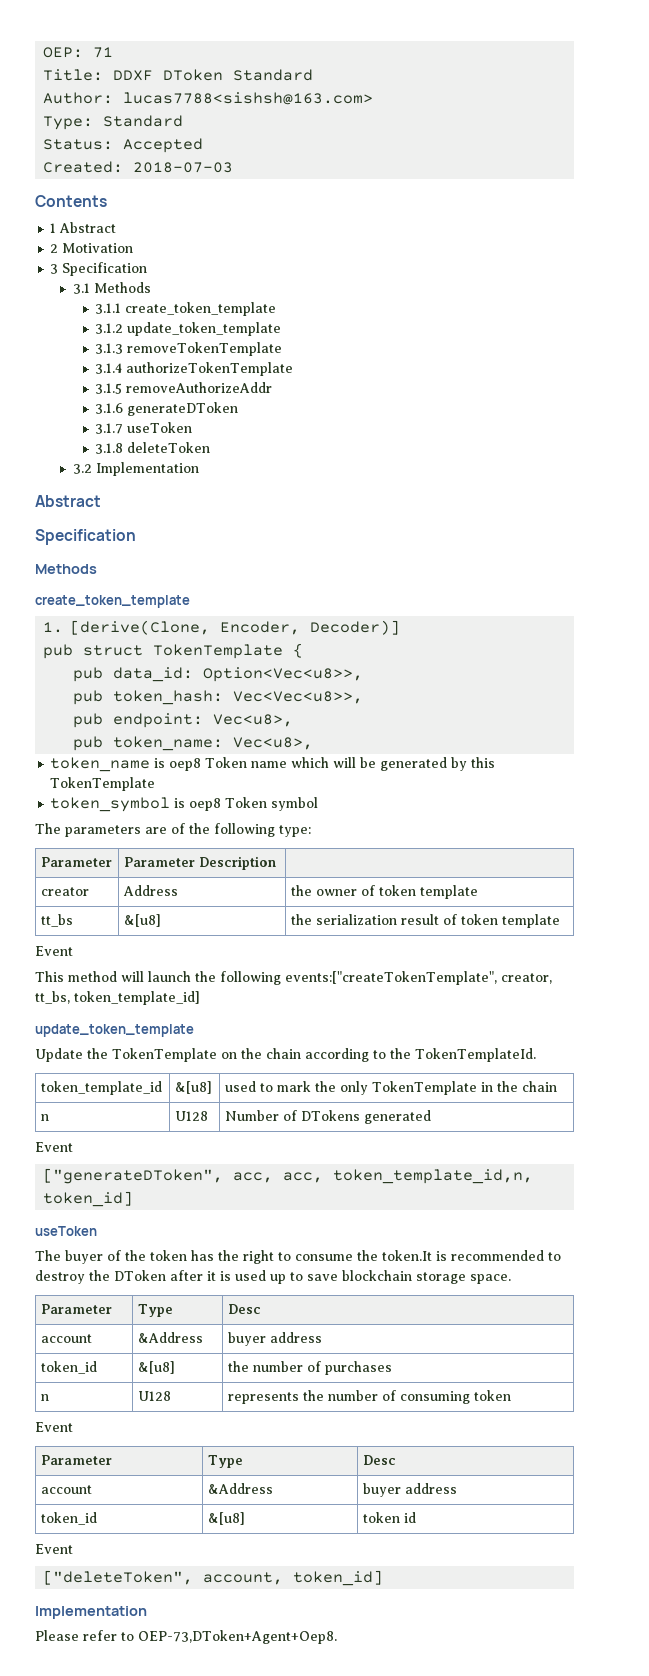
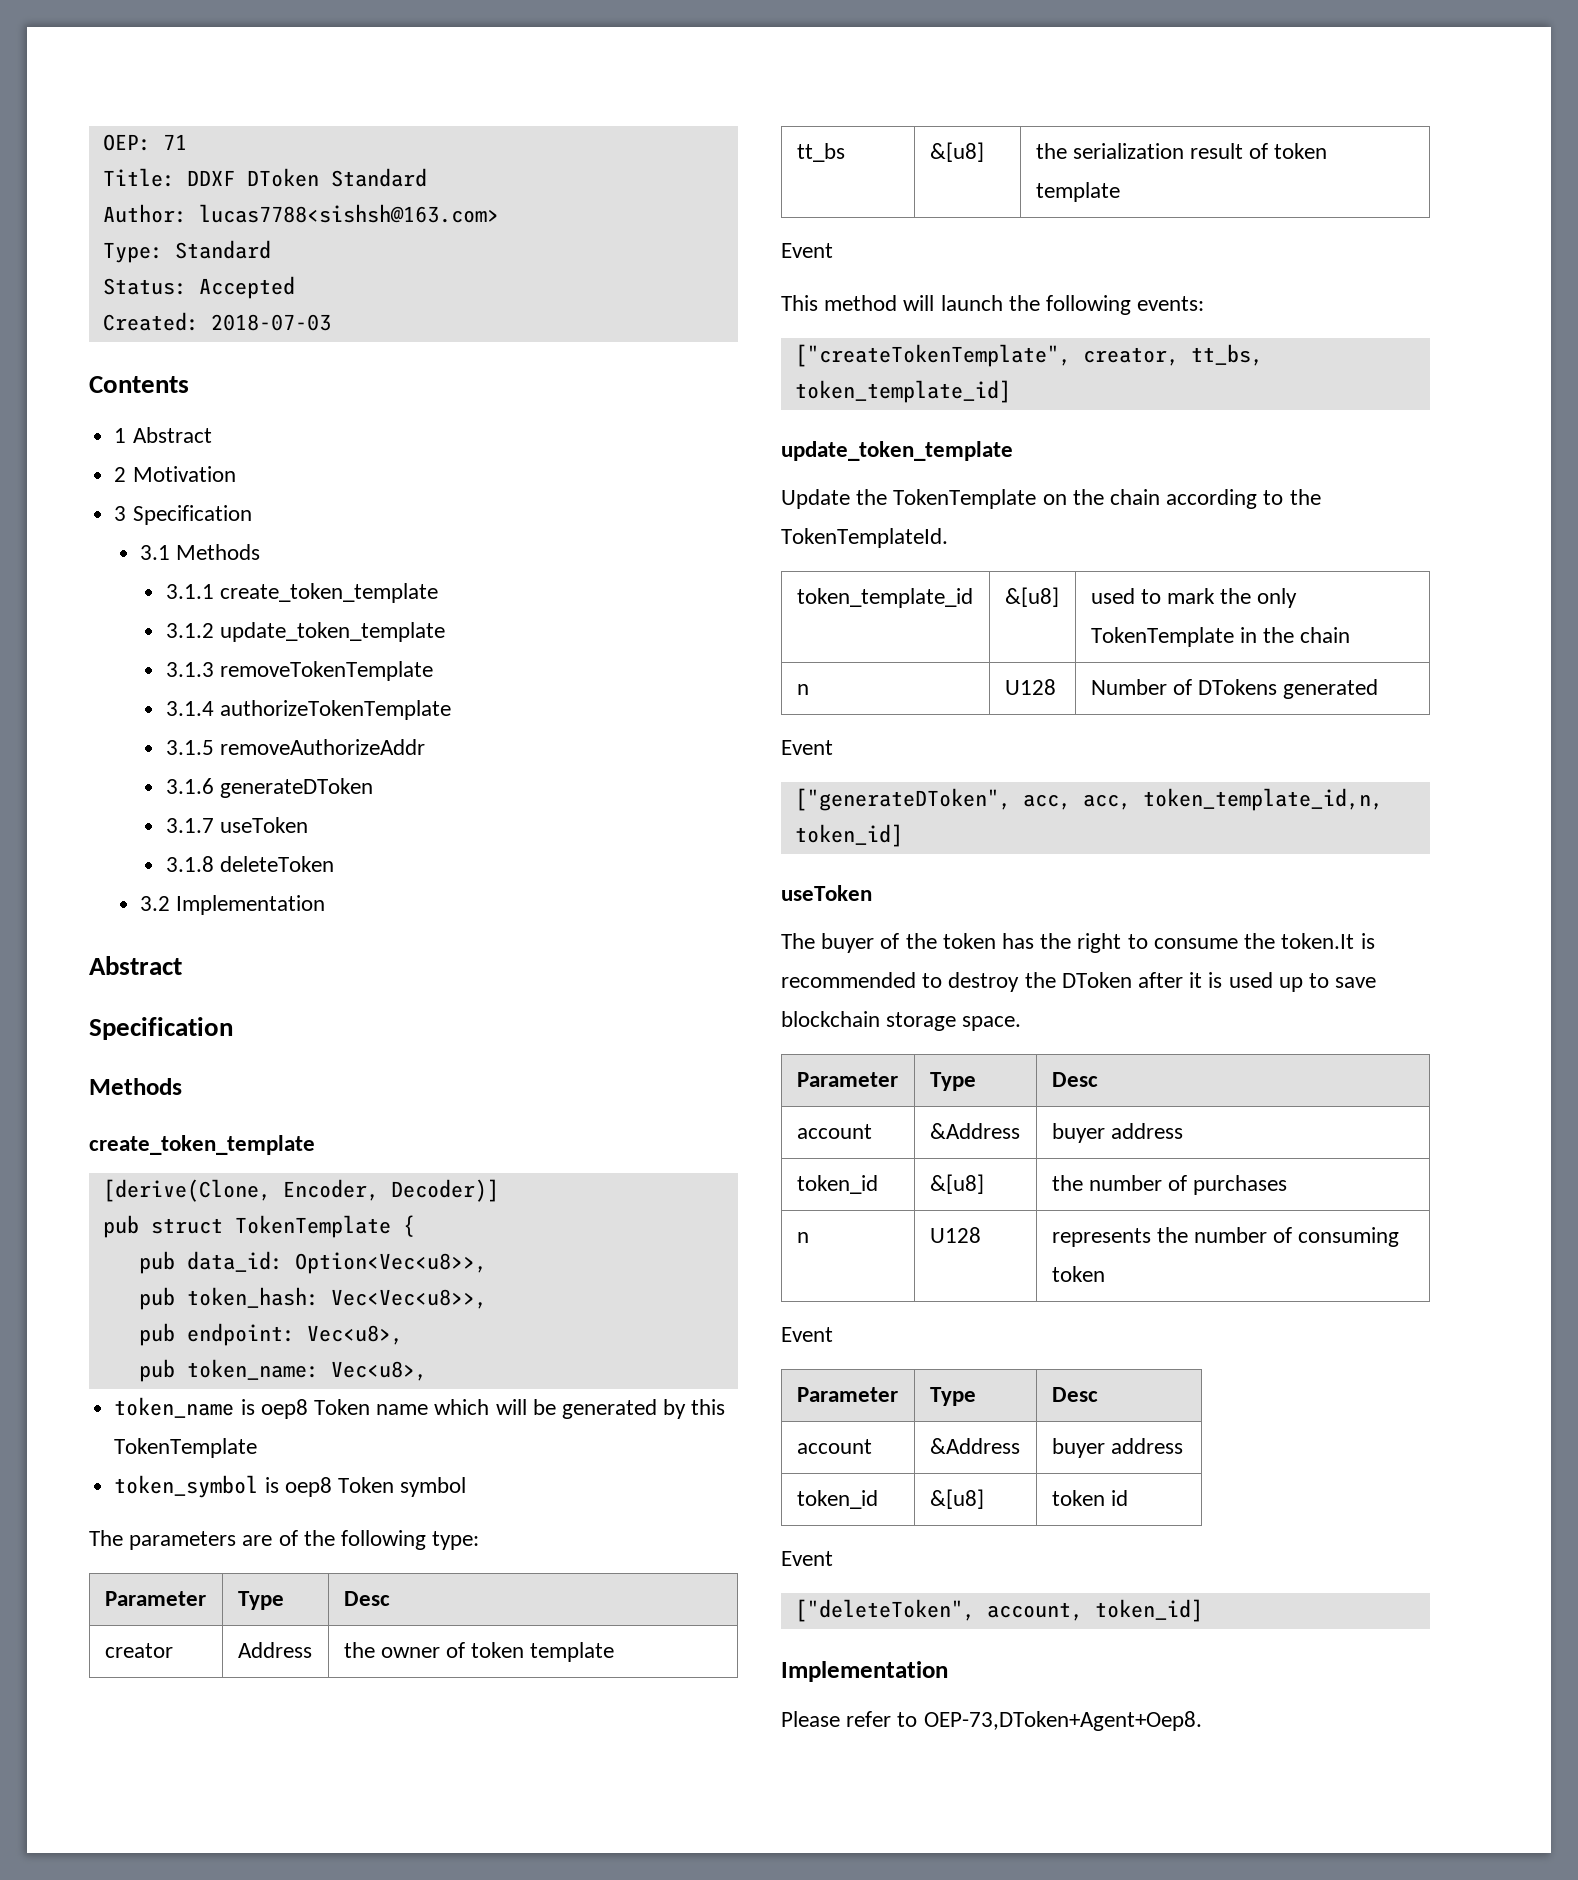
- 1. [derive(Clone, Encoder, Decoder)]
+ [derive(Clone, Encoder, Decoder)]
  The parameters are of the following type:
- Parameter | Parameter Description |
+ Parameter | Type | Desc
- This method will launch the following events:["createTokenTemplate", creator, tt_bs, token_template_id]
+ This method will launch the following events:
+ ["createTokenTemplate", creator, tt_bs, token_template_id]

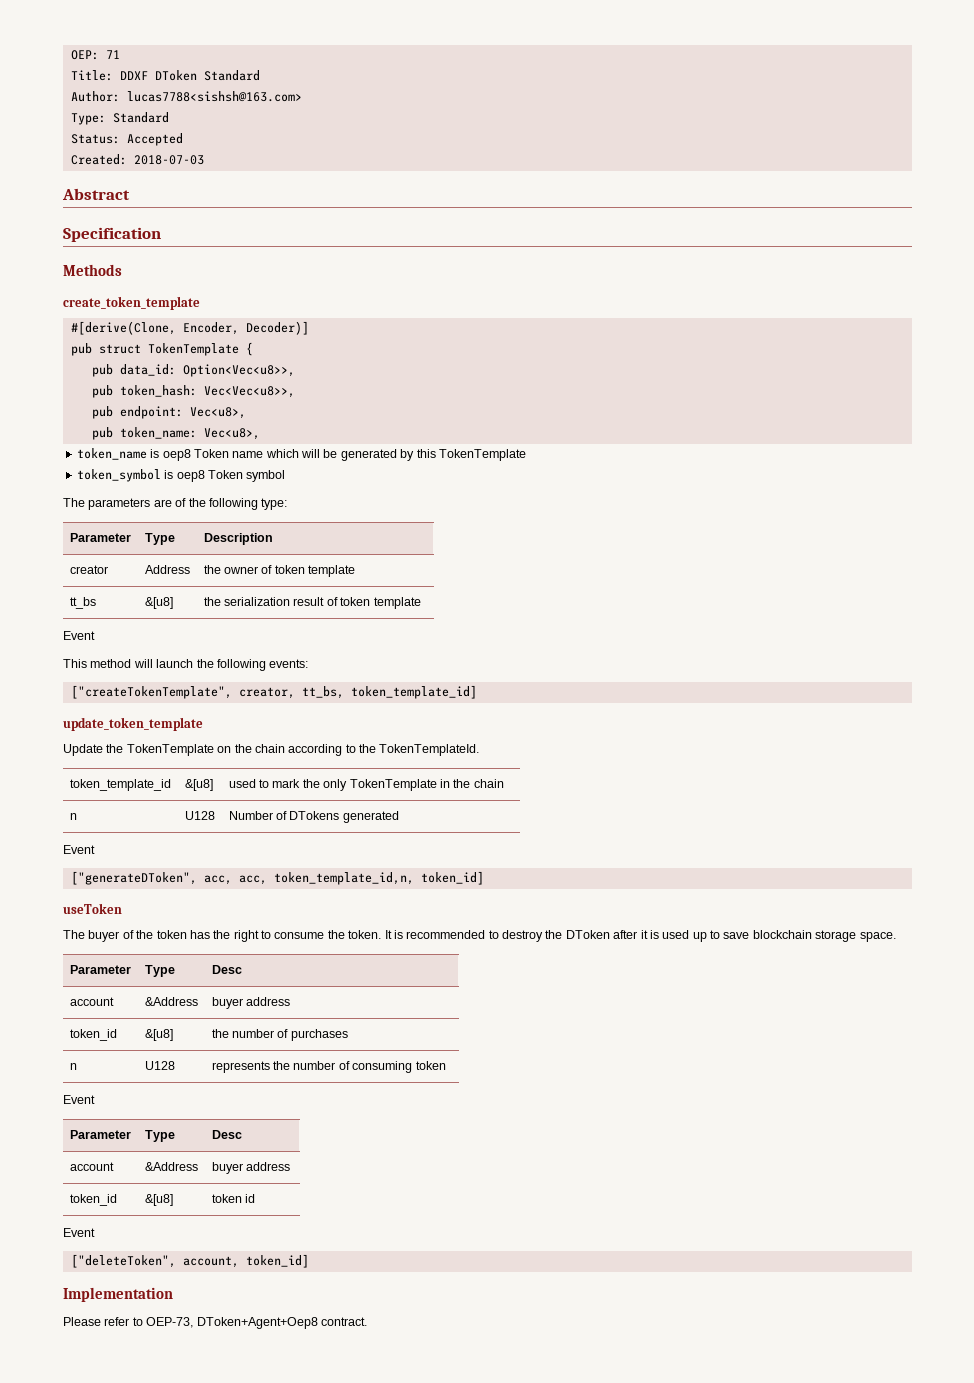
- Contents
- 1 Abstract
- 2 Motivation
- 3 Specification
- 3.1 Methods
- 3.1.1 create_token_template
- 3.1.2 update_token_template
- 3.1.3 removeTokenTemplate
- 3.1.4 authorizeTokenTemplate
- 3.1.5 removeAuthorizeAddr
- 3.1.6 generateDToken
- 3.1.7 useToken
- 3.1.8 deleteToken
- 3.2 Implementation
- [derive(Clone, Encoder, Decoder)]
+ #[derive(Clone, Encoder, Decoder)]
  The parameters are of the following type:
- Parameter | Type | Desc
+ Parameter | Type | Description
- The buyer of the token has the right to consume the token.It is recommended to destroy the DToken after it is used up to save blockchain storage space.
+ The buyer of the token has the right to consume the token. It is recommended to destroy the DToken after it is used up to save blockchain storage space.
- Please refer to OEP-73,DToken+Agent+Oep8.
+ Please refer to OEP-73, DToken+Agent+Oep8 contract.

